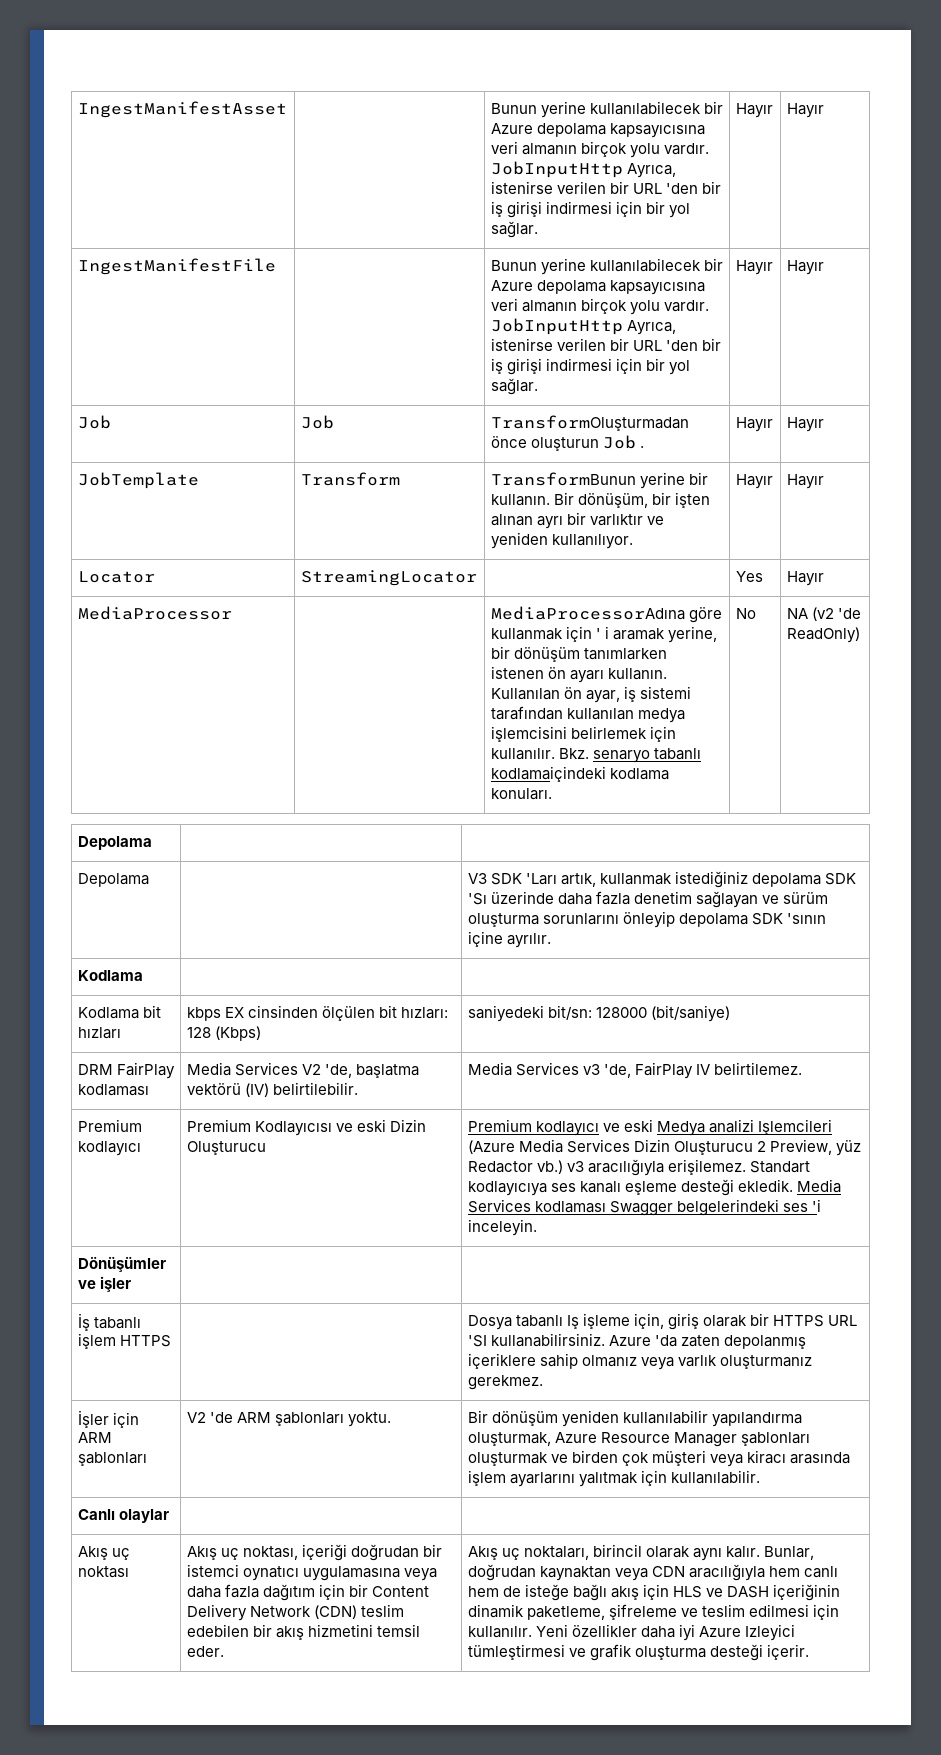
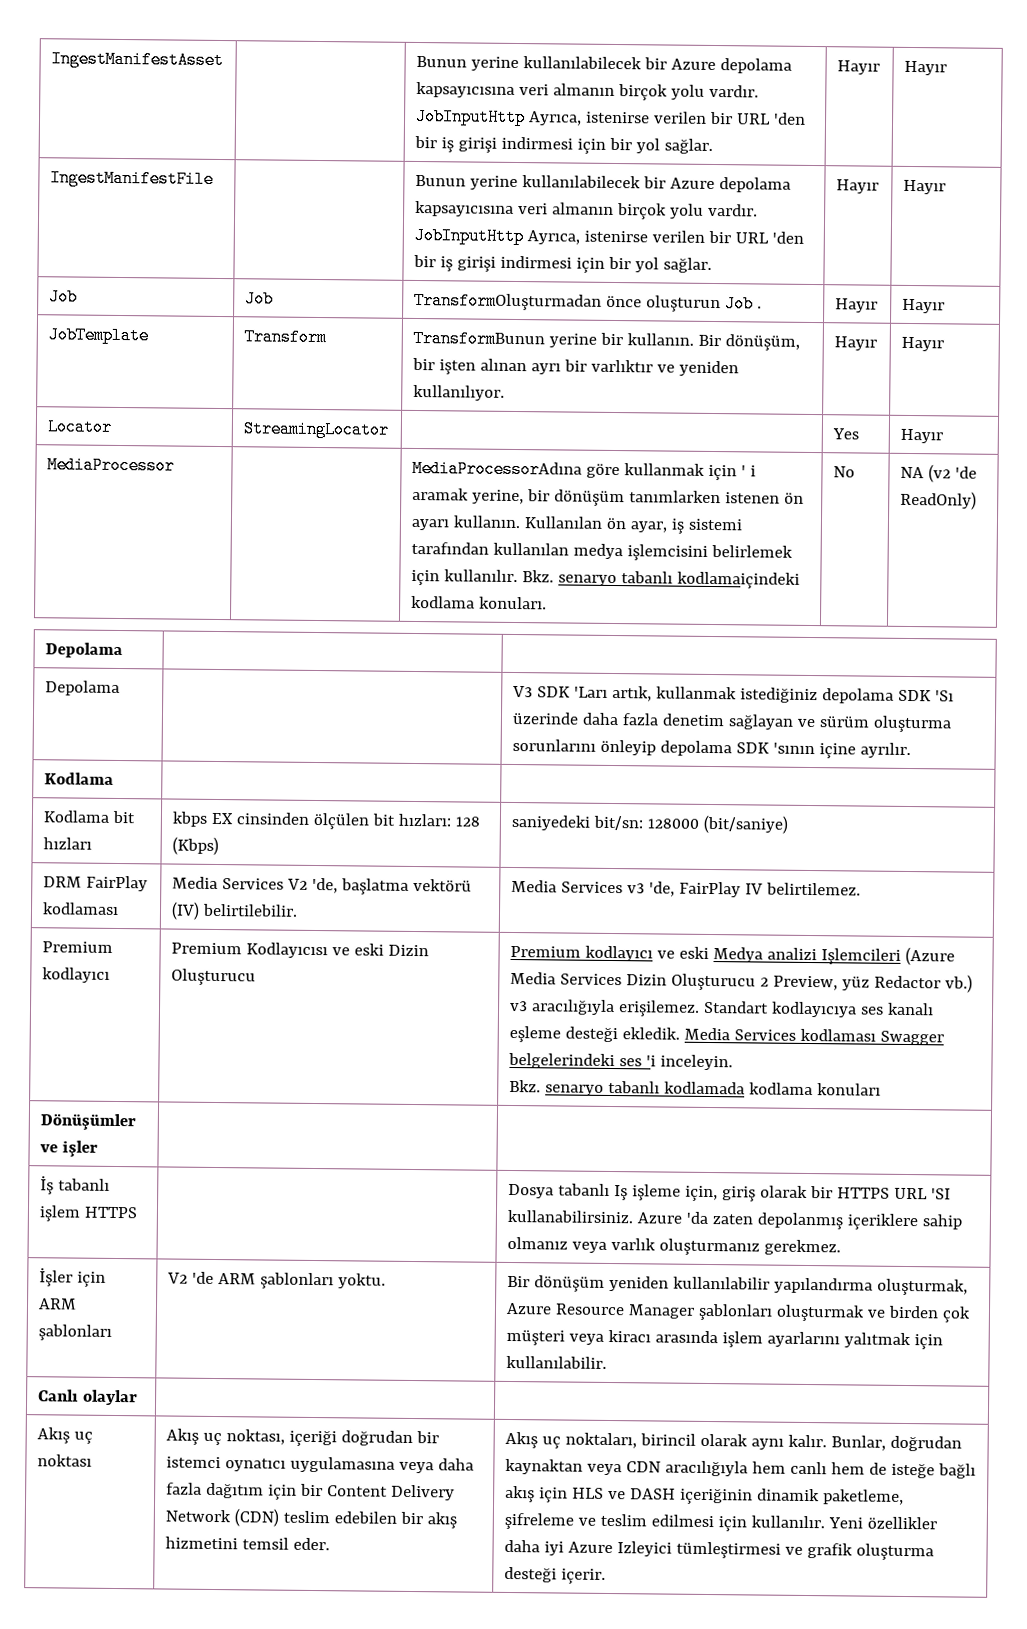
+ Bkz. senaryo tabanlı kodlamada kodlama konuları

